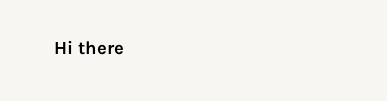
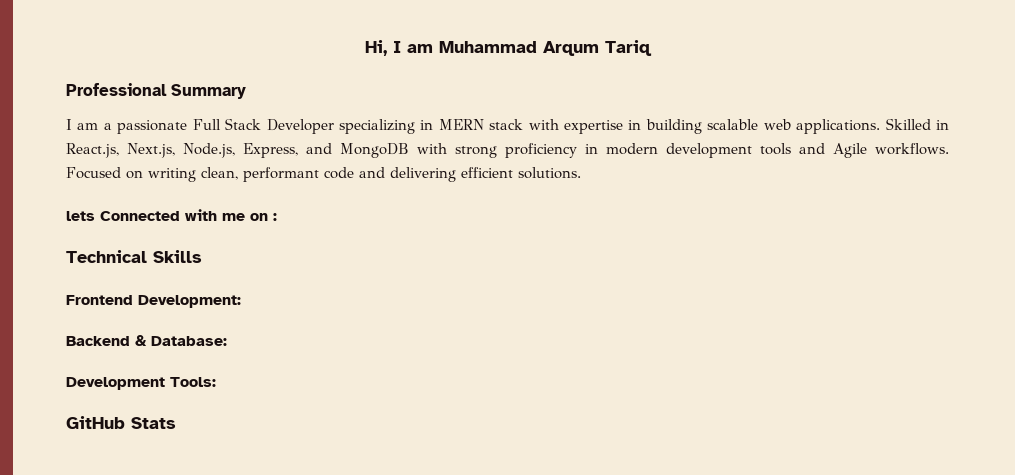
- Hi there
+ Hi, I am Muhammad Arqum Tariq
+ Professional Summary
+ I am a passionate Full Stack Developer specializing in MERN stack with expertise in building scalable web applications. Skilled in React.js, Next.js, Node.js, Express, and MongoDB with strong proficiency in modern development tools and Agile workflows. Focused on writing clean, performant code and delivering efficient solutions.
+ lets Connected with me on :
+ Technical Skills
+ Frontend Development:
+ Backend & Database:
+ Development Tools:
+ GitHub Stats

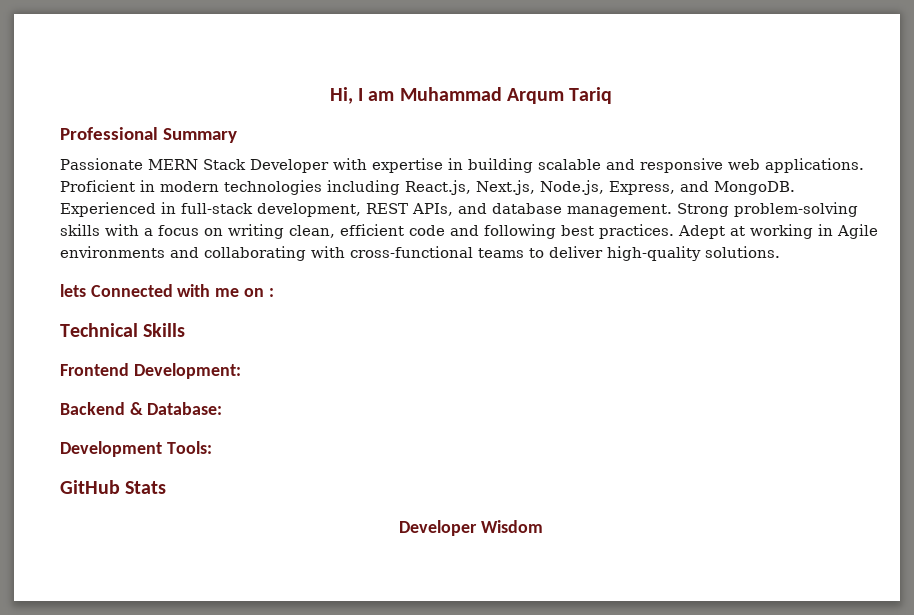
- I am a passionate Full Stack Developer specializing in MERN stack with expertise in building scalable web applications. Skilled in React.js, Next.js, Node.js, Express, and MongoDB with strong proficiency in modern development tools and Agile workflows. Focused on writing clean, performant code and delivering efficient solutions.
+ Passionate MERN Stack Developer with expertise in building scalable and responsive web applications. Proficient in modern technologies including React.js, Next.js, Node.js, Express, and MongoDB. Experienced in full-stack development, REST APIs, and database management. Strong problem-solving skills with a focus on writing clean, efficient code and following best practices. Adept at working in Agile environments and collaborating with cross-functional teams to deliver high-quality solutions.
+ Developer Wisdom

